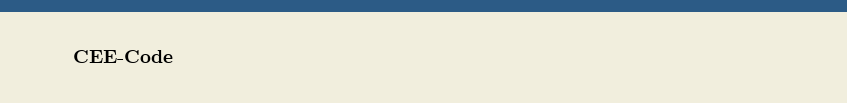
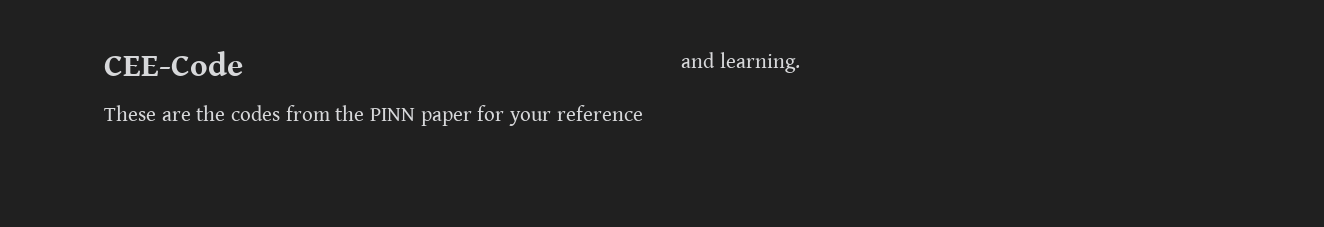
+ These are the codes from the PINN paper for your reference and learning.

